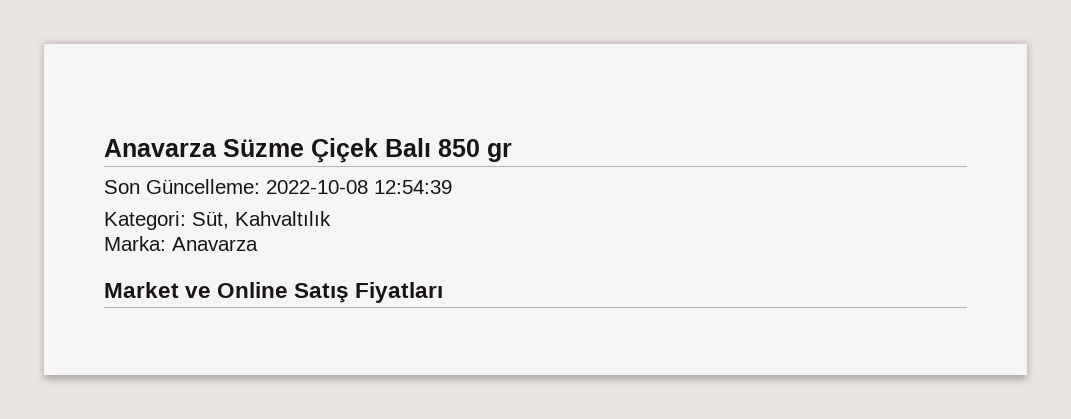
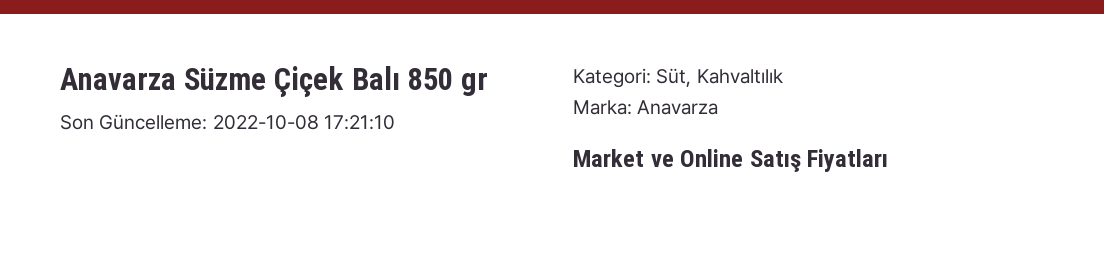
- Son Güncelleme: 2022-10-08 12:54:39
+ Son Güncelleme: 2022-10-08 17:21:10

